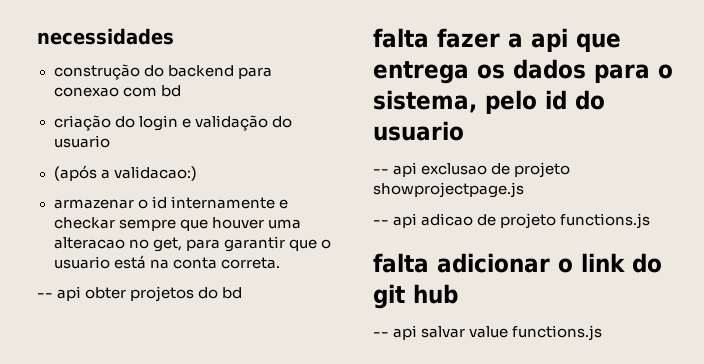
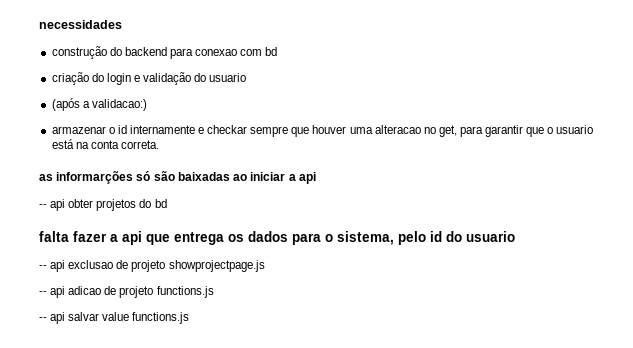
+ as informarções só são baixadas ao iniciar a api
- falta adicionar o link do git hub

